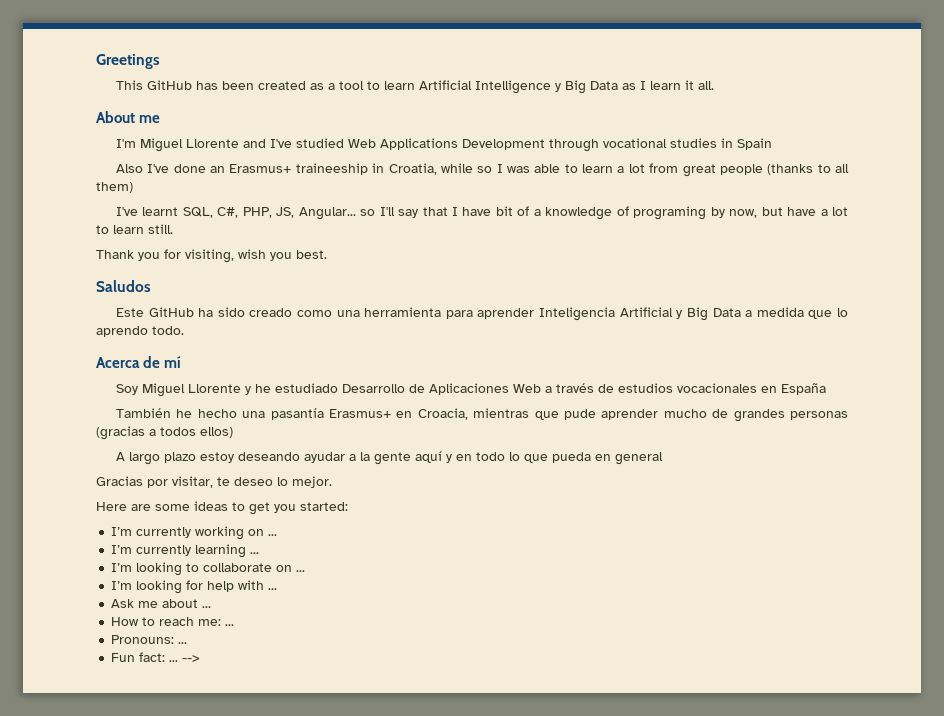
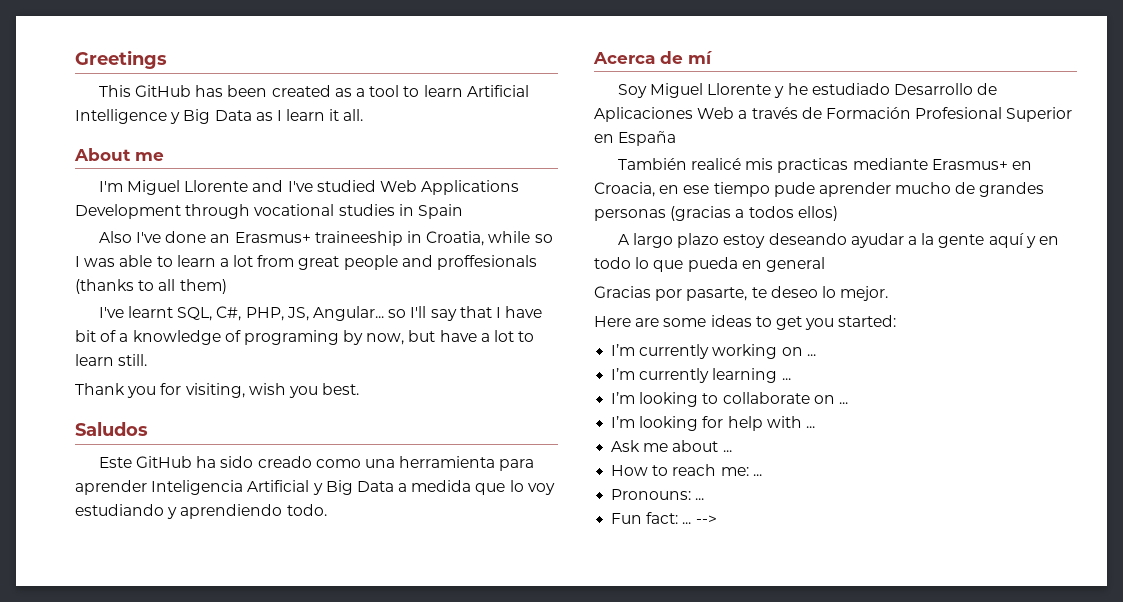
- Also I've done an Erasmus+ traineeship in Croatia, while so I was able to learn a lot from great people (thanks to all them)
+ Also I've done an Erasmus+ traineeship in Croatia, while so I was able to learn a lot from great people and proffesionals (thanks to all them)
- Este GitHub ha sido creado como una herramienta para aprender Inteligencia Artificial y Big Data a medida que lo aprendo todo.
+ Este GitHub ha sido creado como una herramienta para aprender Inteligencia Artificial y Big Data a medida que lo voy estudiando y aprendiendo todo.
- Soy Miguel Llorente y he estudiado Desarrollo de Aplicaciones Web a través de estudios vocacionales en España
+ Soy Miguel Llorente y he estudiado Desarrollo de Aplicaciones Web a través de Formación Profesional Superior en España
- También he hecho una pasantía Erasmus+ en Croacia, mientras que pude aprender mucho de grandes personas (gracias a todos ellos)
+ También realicé mis practicas mediante Erasmus+ en Croacia, en ese tiempo pude aprender mucho de grandes personas (gracias a todos ellos)
- Gracias por visitar, te deseo lo mejor.
+ Gracias por pasarte, te deseo lo mejor.

